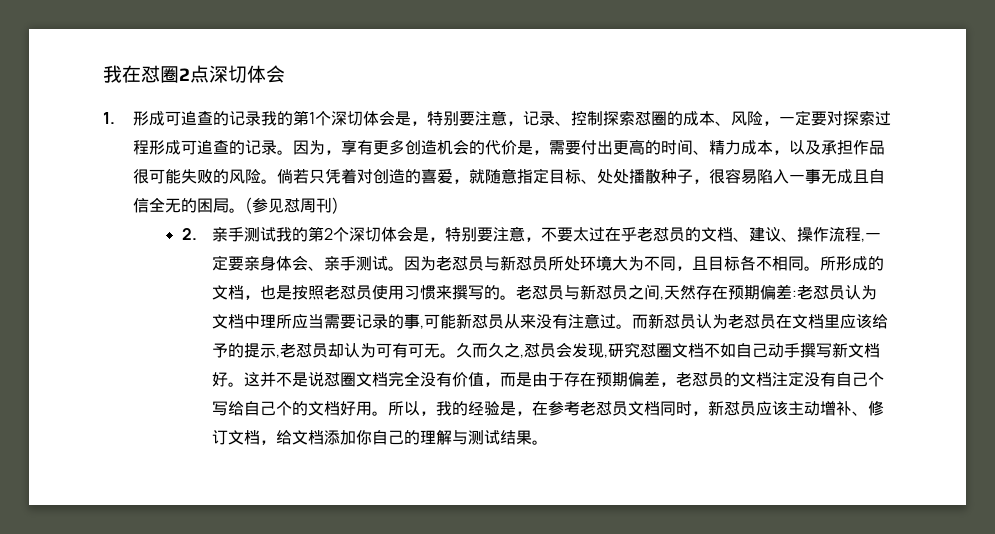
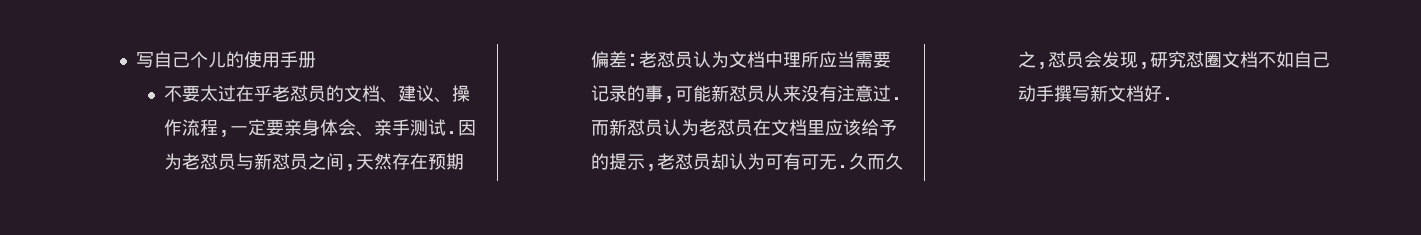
- 我在怼圈2点深切体会
- 1.形成可追查的记录我的第1个深切体会是，特别要注意，记录、控制探索怼圈的成本、风险，一定要对探索过程形成可追查的记录。因为，享有更多创造机会的代价是，需要付出更高的时间、精力成本，以及承担作品很可能失败的风险。倘若只凭着对创造的喜爱，就随意指定目标、处处播散种子，很容易陷入一事无成且自信全无的困局。(参见怼周刊)
- 2.亲手测试我的第2个深切体会是，特别要注意，不要太过在乎老怼员的文档、建议、操作流程,一定要亲身体会、亲手测试。
+ 写自己个儿的使用手册
+ 不要太过在乎老怼员的文档、建议、操作流程,一定要亲身体会、亲手测试.
- 因为老怼员与新怼员所处环境大为不同，且目标各不相同。所形成的文档，也是按照老怼员使用习惯来撰写的。老怼员与新怼员之间,天然存在预期偏差:老怼员认为文档中理所应当需要记录的事,可能新怼员从来没有注意过。
+ 因为老怼员与新怼员之间,天然存在预期偏差:老怼员认为文档中理所应当需要记录的事,可能新怼员从来没有注意过.
- 而新怼员认为老怼员在文档里应该给予的提示,老怼员却认为可有可无。
+ 而新怼员认为老怼员在文档里应该给予的提示,老怼员却认为可有可无.
- 久而久之,怼员会发现,研究怼圈文档不如自己动手撰写新文档好。这并不是说怼圈文档完全没有价值，而是由于存在预期偏差，老怼员的文档注定没有自己个写给自己个的文档好用。所以，我的经验是，在参考老怼员文档同时，新怼员应该主动增补、修订文档，给文档添加你自己的理解与测试结果。
+ 久而久之,怼员会发现,研究怼圈文档不如自己动手撰写新文档好.

